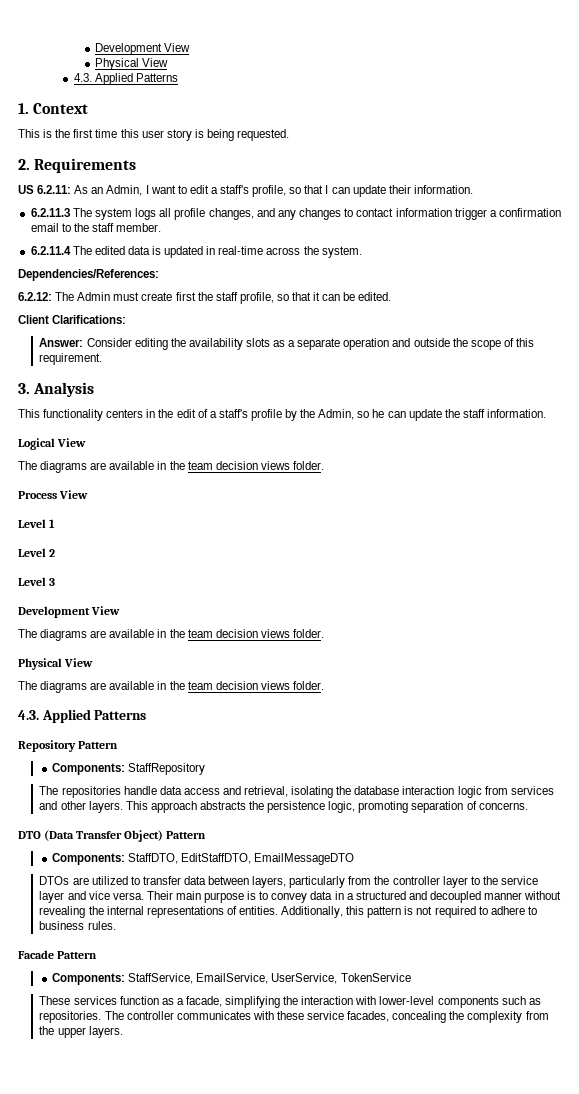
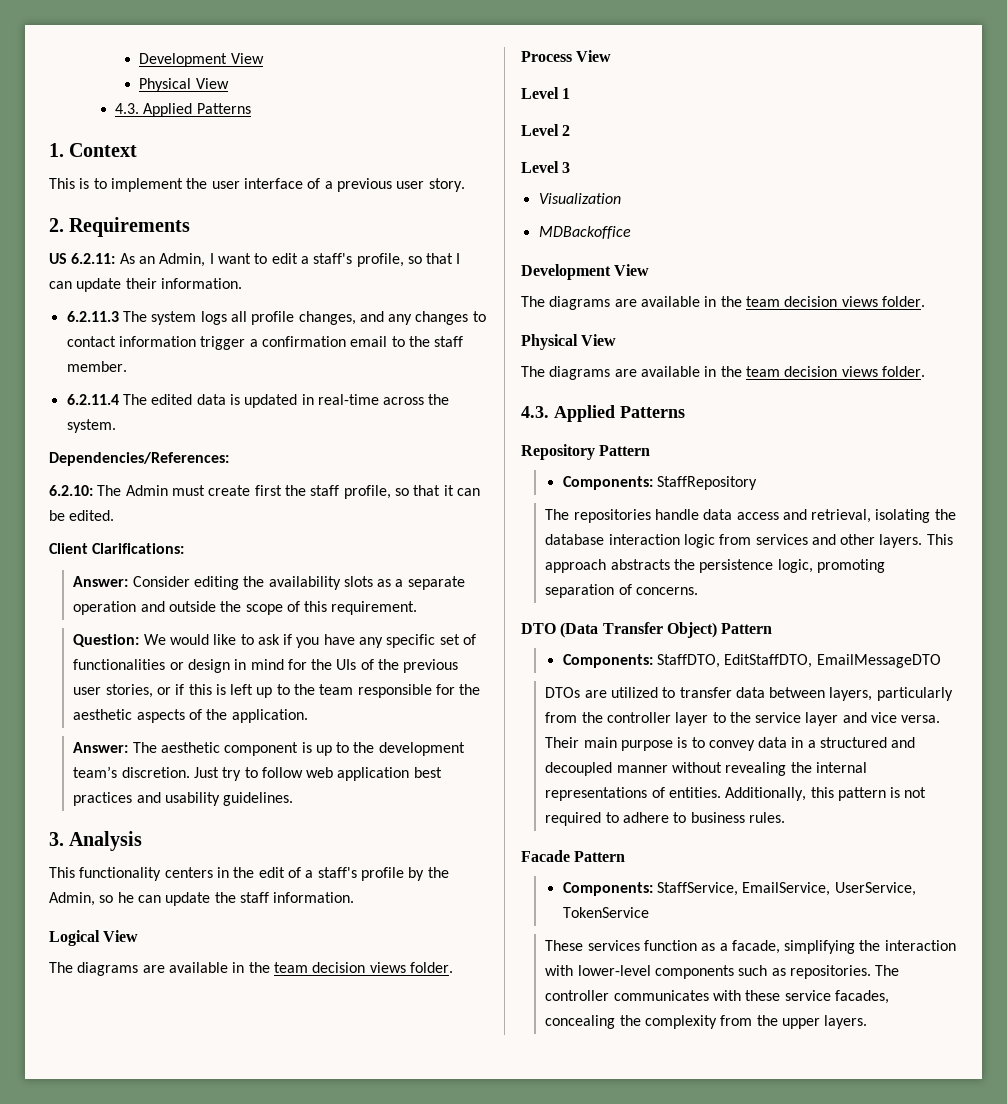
- This is the first time this user story is being requested.
+ This is to implement the user interface of a previous user story.
- 6.2.12: The Admin must create first the staff profile, so that it can be edited.
+ 6.2.10: The Admin must create first the staff profile, so that it can be edited.
+ Question: We would like to ask if you have any specific set of functionalities or design in mind for the UIs of the previous user stories, or if this is left up to the team responsible for the aesthetic aspects of the application.
+ Answer: The aesthetic component is up to the development team’s discretion. Just try to follow web application best practices and usability guidelines.
+ Visualization
+ MDBackoffice

